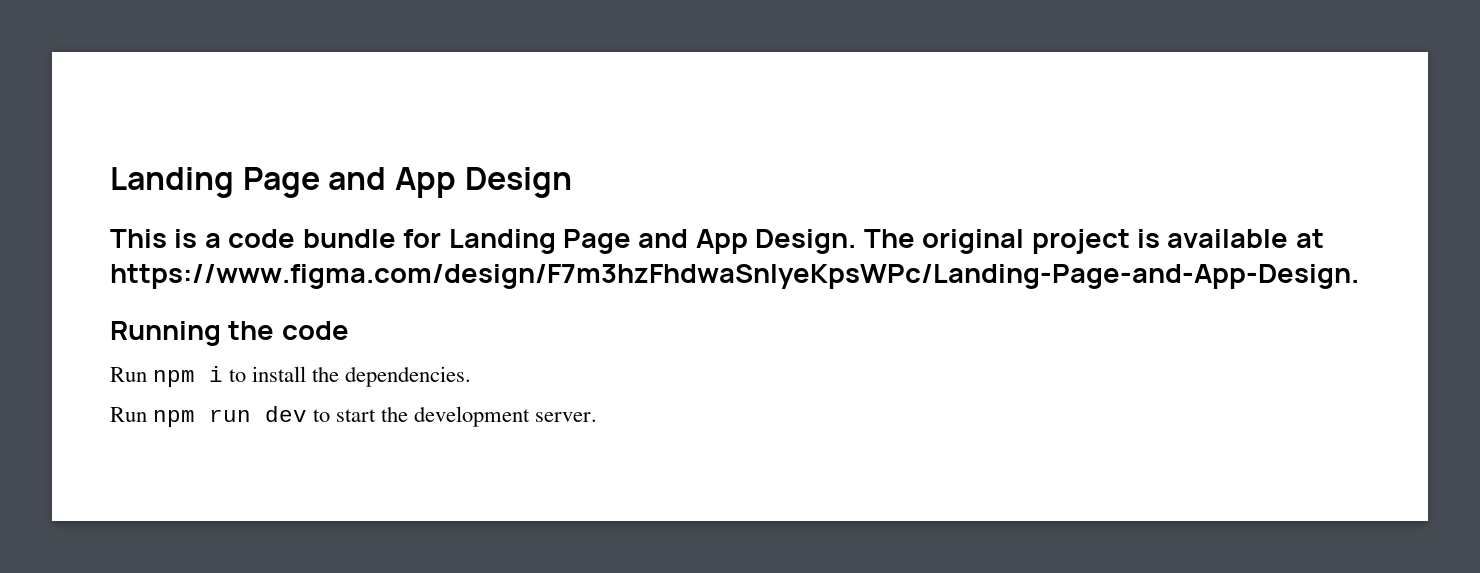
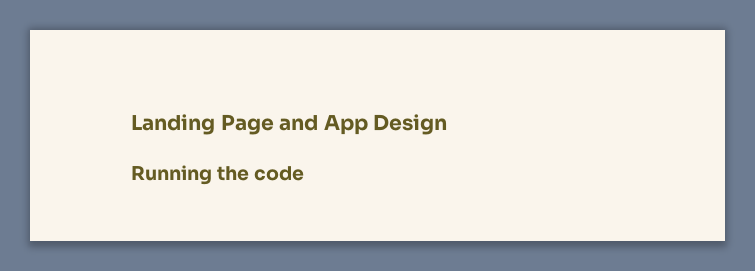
- This is a code bundle for Landing Page and App Design. The original project is available at https://www.figma.com/design/F7m3hzFhdwaSnlyeKpsWPc/Landing-Page-and-App-Design.
  Running the code
- Run npm i to install the dependencies.
- Run npm run dev to start the development server.

